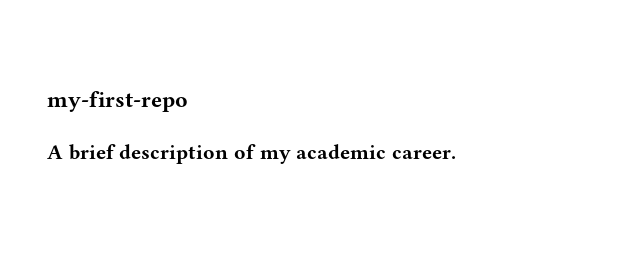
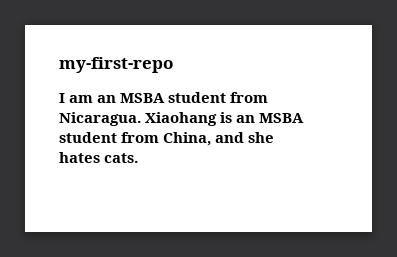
- A brief description of my academic career.
+ I am an MSBA student from Nicaragua. Xiaohang is an MSBA student from China, and she hates cats.

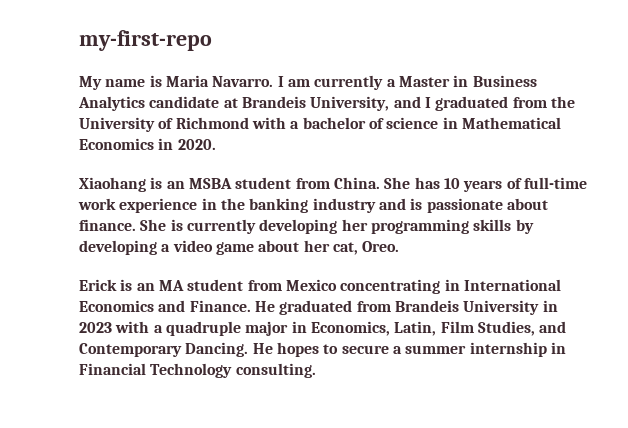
- I am an MSBA student from Nicaragua. Xiaohang is an MSBA student from China, and she hates cats.
+ My name is Maria Navarro. I am currently a Master in Business Analytics candidate at Brandeis University, and I graduated from the University of Richmond with a bachelor of science in Mathematical Economics in 2020.
+ Xiaohang is an MSBA student from China. She has 10 years of full-time work experience in the banking industry and is passionate about finance. She is currently developing her programming skills by developing a video game about her cat, Oreo.
+ Erick is an MA student from Mexico concentrating in International Economics and Finance. He graduated from Brandeis University in 2023 with a quadruple major in Economics, Latin, Film Studies, and Contemporary Dancing. He hopes to secure a summer internship in Financial Technology consulting.

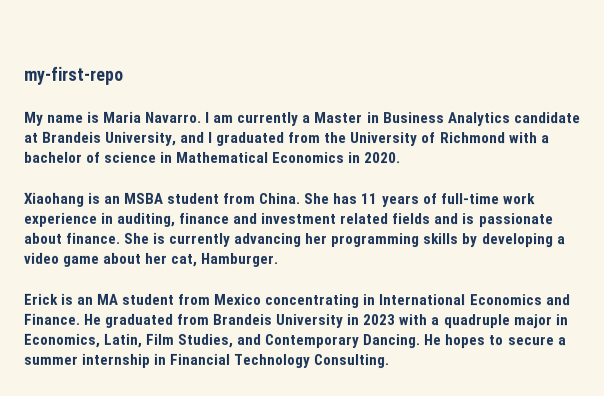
- She has 10 years of full-time work experience in the banking industry and is passionate about finance.
+ She has 11 years of full-time work experience in auditing, finance and investment related fields and is passionate about finance.
- She is currently developing her programming skills by developing a video game about her cat, Oreo.
+ She is currently advancing her programming skills by developing a video game about her cat, Hamburger.
- He hopes to secure a summer internship in Financial Technology consulting.
+ He hopes to secure a summer internship in Financial Technology Consulting.

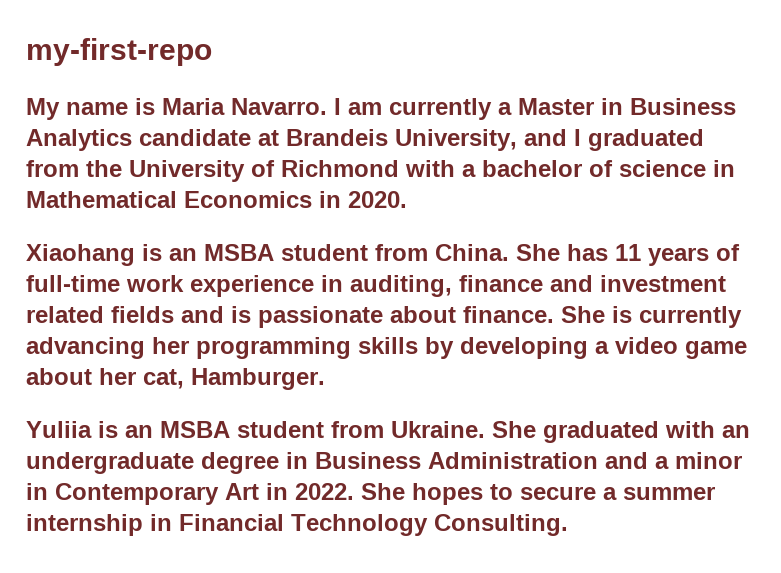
- Erick is an MA student from Mexico concentrating in International Economics and Finance. He graduated from Brandeis University in 2023 with a quadruple major in Economics, Latin, Film Studies, and Contemporary Dancing. He hopes to secure a summer internship in Financial Technology Consulting.
+ Yuliia is an MSBA student from Ukraine. She graduated with an undergraduate degree in Business Administration and a minor in Contemporary Art in 2022. She hopes to secure a summer internship in Financial Technology Consulting.

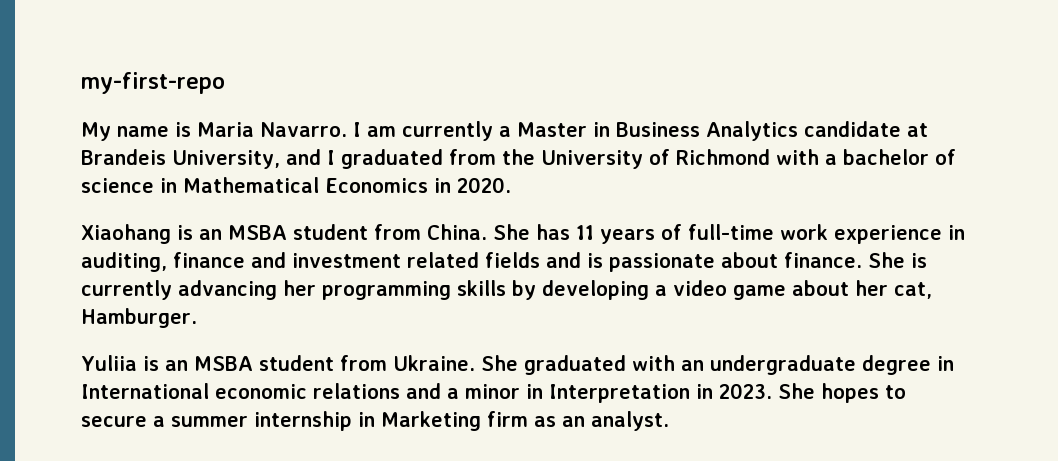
- She graduated with an undergraduate degree in Business Administration and a minor in Contemporary Art in 2022.
+ She graduated with an undergraduate degree in International economic relations and a minor in Interpretation in 2023.
- She hopes to secure a summer internship in Financial Technology Consulting.
+ She hopes to secure a summer internship in Marketing firm as an analyst.

